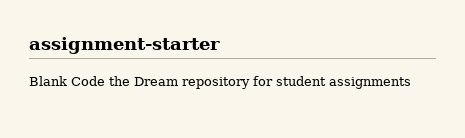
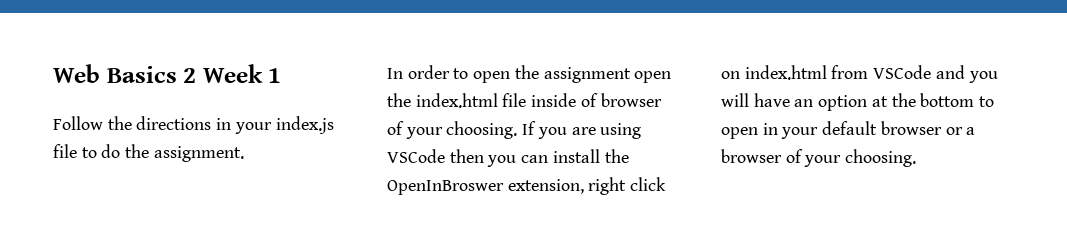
- assignment-starter
- Blank Code the Dream repository for student assignments
+ Web Basics 2 Week 1
+ Follow the directions in your index.js file to do the assignment.
+ In order to open the assignment open the index.html file inside of browser of your choosing. If you are using VSCode then you can install the OpenInBroswer extension, right click on index.html from VSCode and you will have an option at the bottom to open in your default browser or a browser of your choosing.

